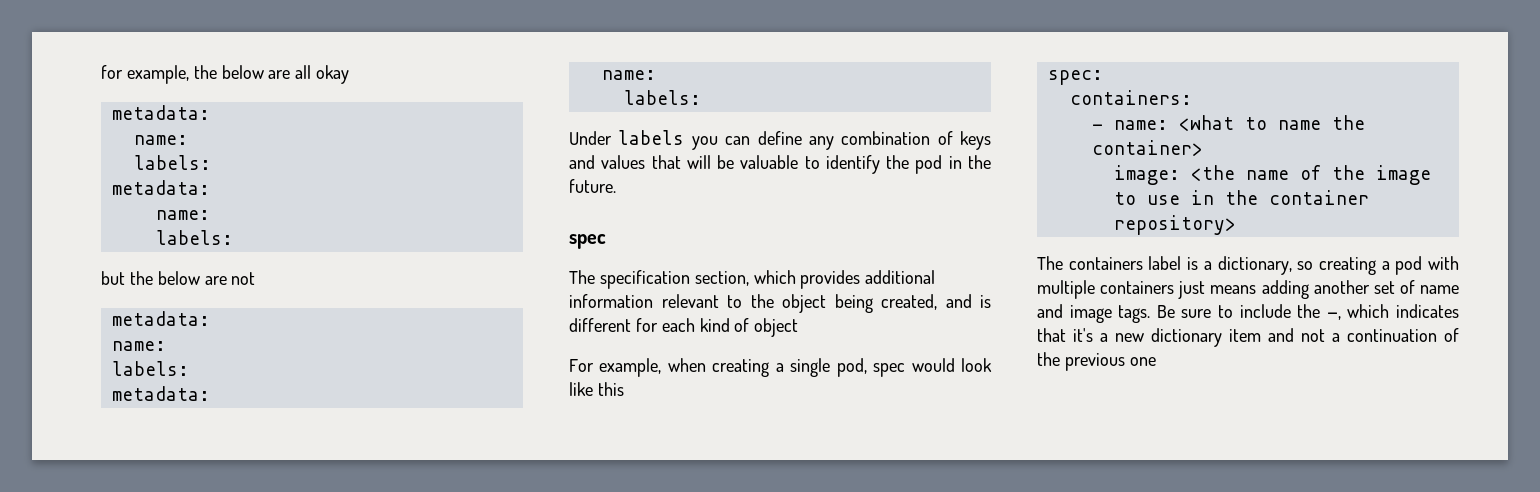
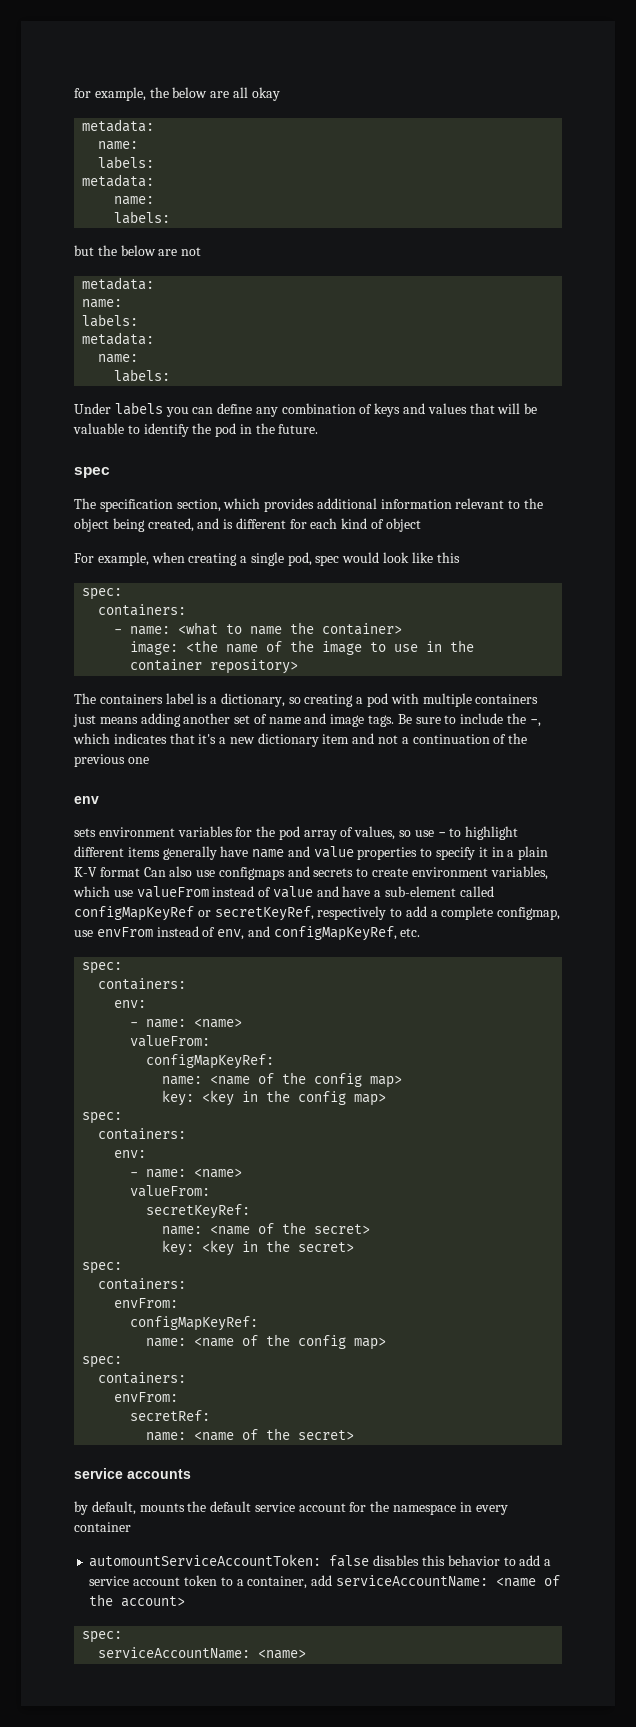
+ env
+ sets environment variables for the pod array of values, so use - to highlight different items generally have name and value properties to specify it in a plain K-V format Can also use configmaps and secrets to create environment variables, which use valueFrom instead of value and have a sub-element called configMapKeyRef or secretKeyRef, respectively to add a complete configmap, use envFrom instead of env, and configMapKeyRef, etc.
+ spec:
+ containers:
+ env:
+ - name: <name>
+ valueFrom:
+ configMapKeyRef:
+ name: <name of the config map>
+ key: <key in the config map>
+ spec:
+ containers:
+ env:
+ - name: <name>
+ valueFrom:
+ secretKeyRef:
+ name: <name of the secret>
+ key: <key in the secret>
+ spec:
+ containers:
+ envFrom:
+ configMapKeyRef:
+ name: <name of the config map>
+ spec:
+ containers:
+ envFrom:
+ secretRef:
+ name: <name of the secret>
+ service accounts
+ by default, mounts the default service account for the namespace in every container
+ automountServiceAccountToken: false disables this behavior to add a service account token to a container, add serviceAccountName: <name of the account>
+ spec:
+ serviceAccountName: <name>

